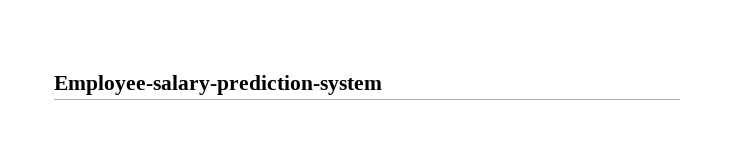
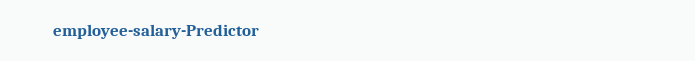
- Employee-salary-prediction-system
+ employee-salary-Predictor

